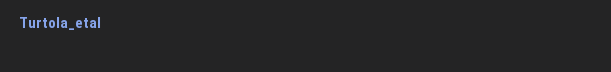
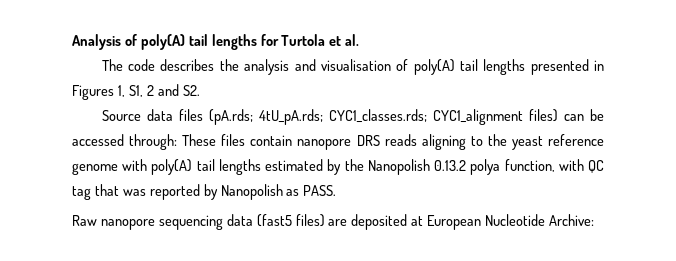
- Turtola_etal
+ Analysis of poly(A) tail lengths for Turtola et al.
+ The code describes the analysis and visualisation of poly(A) tail lengths presented in Figures 1, S1, 2 and S2.
+ Source data files (pA.rds; 4tU_pA.rds; CYC1_classes.rds; CYC1_alignment files) can be accessed through: These files contain nanopore DRS reads aligning to the yeast reference genome with poly(A) tail lengths estimated by the Nanopolish 0.13.2 polya function, with QC tag that was reported by Nanopolish as PASS.
+ Raw nanopore sequencing data (fast5 files) are deposited at European Nucleotide Archive:

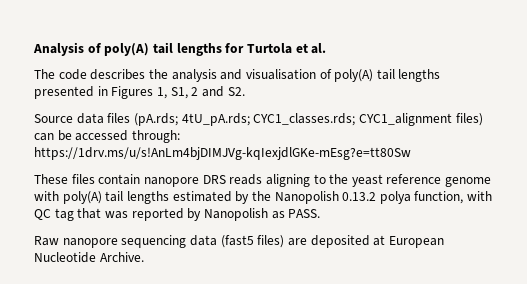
- Source data files (pA.rds; 4tU_pA.rds; CYC1_classes.rds; CYC1_alignment files) can be accessed through: These files contain nanopore DRS reads aligning to the yeast reference genome with poly(A) tail lengths estimated by the Nanopolish 0.13.2 polya function, with QC tag that was reported by Nanopolish as PASS.
+ Source data files (pA.rds; 4tU_pA.rds; CYC1_classes.rds; CYC1_alignment files) can be accessed through: https://1drv.ms/u/s!AnLm4bjDIMJVg-kqIexjdlGKe-mEsg?e=tt80Sw
+ These files contain nanopore DRS reads aligning to the yeast reference genome with poly(A) tail lengths estimated by the Nanopolish 0.13.2 polya function, with QC tag that was reported by Nanopolish as PASS.
- Raw nanopore sequencing data (fast5 files) are deposited at European Nucleotide Archive:
+ Raw nanopore sequencing data (fast5 files) are deposited at European Nucleotide Archive.

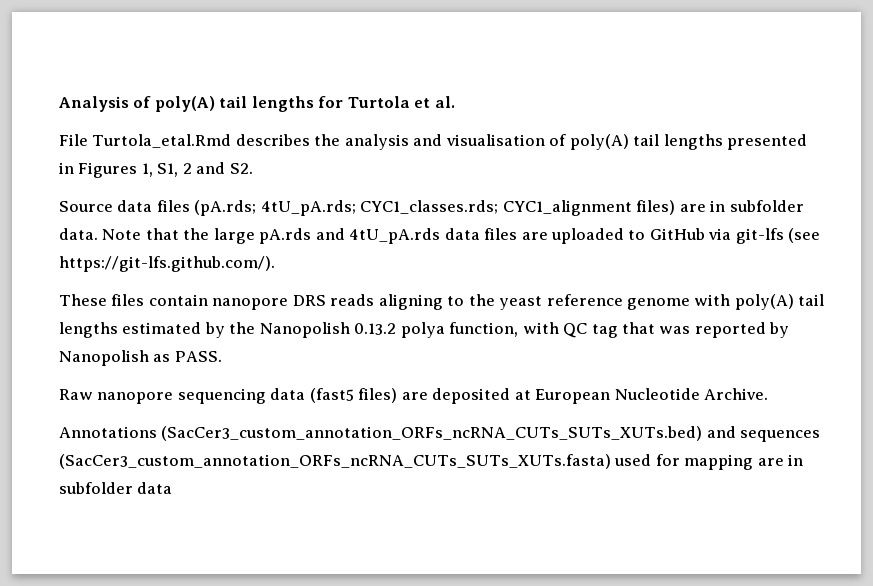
- The code describes the analysis and visualisation of poly(A) tail lengths presented in Figures 1, S1, 2 and S2.
+ File Turtola_etal.Rmd describes the analysis and visualisation of poly(A) tail lengths presented in Figures 1, S1, 2 and S2.
- Source data files (pA.rds; 4tU_pA.rds; CYC1_classes.rds; CYC1_alignment files) can be accessed through: https://1drv.ms/u/s!AnLm4bjDIMJVg-kqIexjdlGKe-mEsg?e=tt80Sw
+ Source data files (pA.rds; 4tU_pA.rds; CYC1_classes.rds; CYC1_alignment files) are in subfolder data. Note that the large pA.rds and 4tU_pA.rds data files are uploaded to GitHub via git-lfs (see https://git-lfs.github.com/).
+ Annotations (SacCer3_custom_annotation_ORFs_ncRNA_CUTs_SUTs_XUTs.bed) and sequences (SacCer3_custom_annotation_ORFs_ncRNA_CUTs_SUTs_XUTs.fasta) used for mapping are in subfolder data

